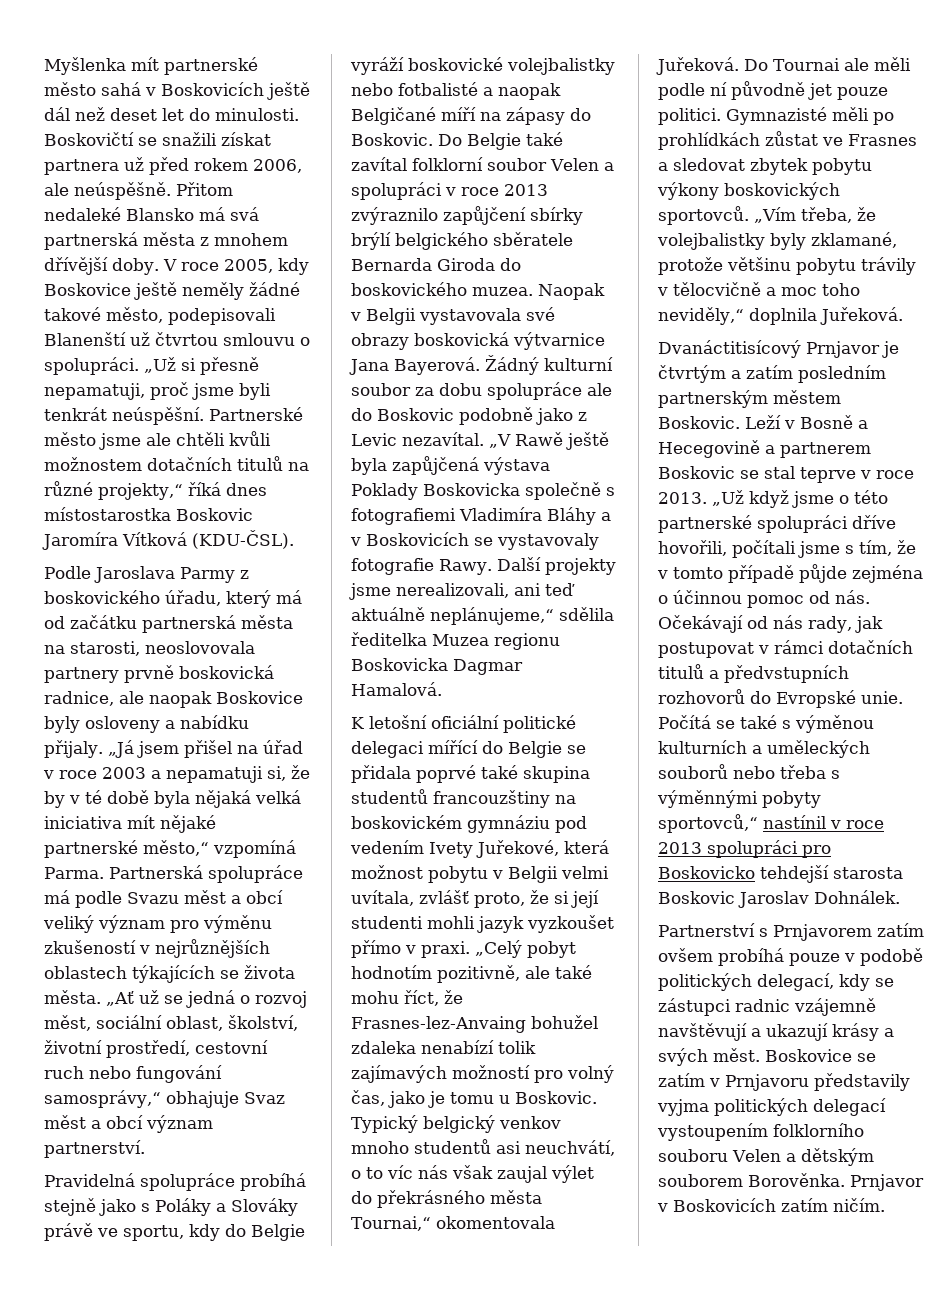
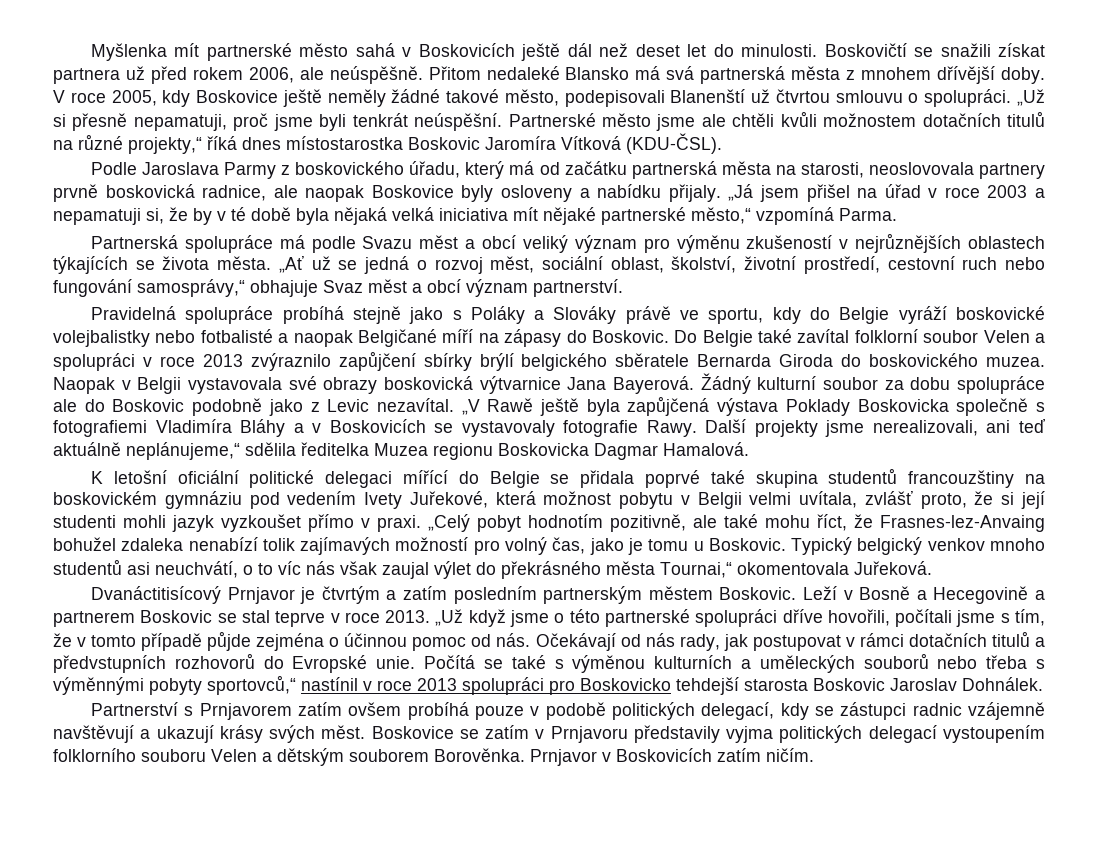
- „Já jsem přišel na úřad v roce 2003 a nepamatuji si, že by v té době byla nějaká velká iniciativa mít nějaké partnerské město,“ vzpomíná Parma. Partnerská spolupráce má podle Svazu měst a obcí veliký význam pro výměnu zkušeností v nejrůznějších oblastech týkajících se života města.
+ „Já jsem přišel na úřad v roce 2003 a nepamatuji si, že by v té době byla nějaká velká iniciativa mít nějaké partnerské město,“ vzpomíná Parma.
+ Partnerská spolupráce má podle Svazu měst a obcí veliký význam pro výměnu zkušeností v nejrůznějších oblastech týkajících se života města.
- Do Tournai ale měli podle ní původně jet pouze politici. Gymnazisté měli po prohlídkách zůstat ve Frasnes a sledovat zbytek pobytu výkony boskovických sportovců. „Vím třeba, že volejbalistky byly zklamané, protože většinu pobytu trávily v tělocvičně a moc toho neviděly,“ doplnila Juřeková.
- Partnerství s Prnjavorem zatím ovšem probíhá pouze v podobě politických delegací, kdy se zástupci radnic vzájemně navštěvují a ukazují krásy a svých měst.
+ Partnerství s Prnjavorem zatím ovšem probíhá pouze v podobě politických delegací, kdy se zástupci radnic vzájemně navštěvují a ukazují krásy svých měst.

